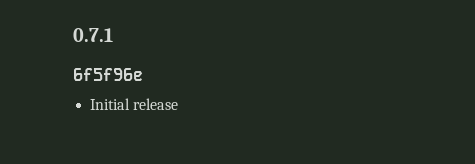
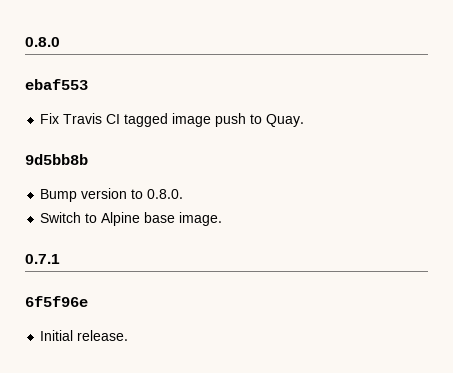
+ 0.8.0
+ ebaf553
+ Fix Travis CI tagged image push to Quay.
+ 9d5bb8b
+ Bump version to 0.8.0.
+ Switch to Alpine base image.
- Initial release
+ Initial release.

